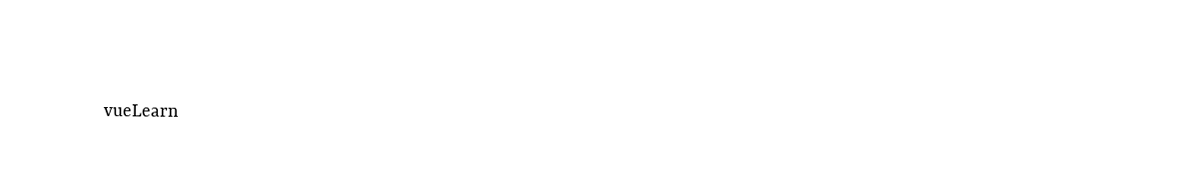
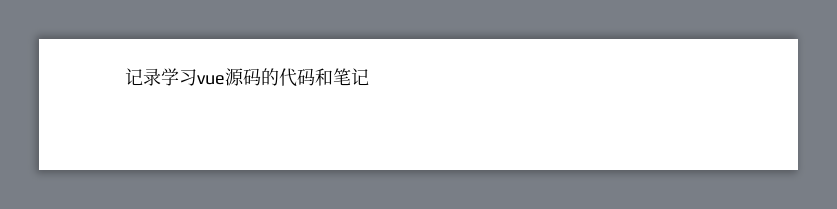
- vueLearn
+ 记录学习vue源码的代码和笔记

